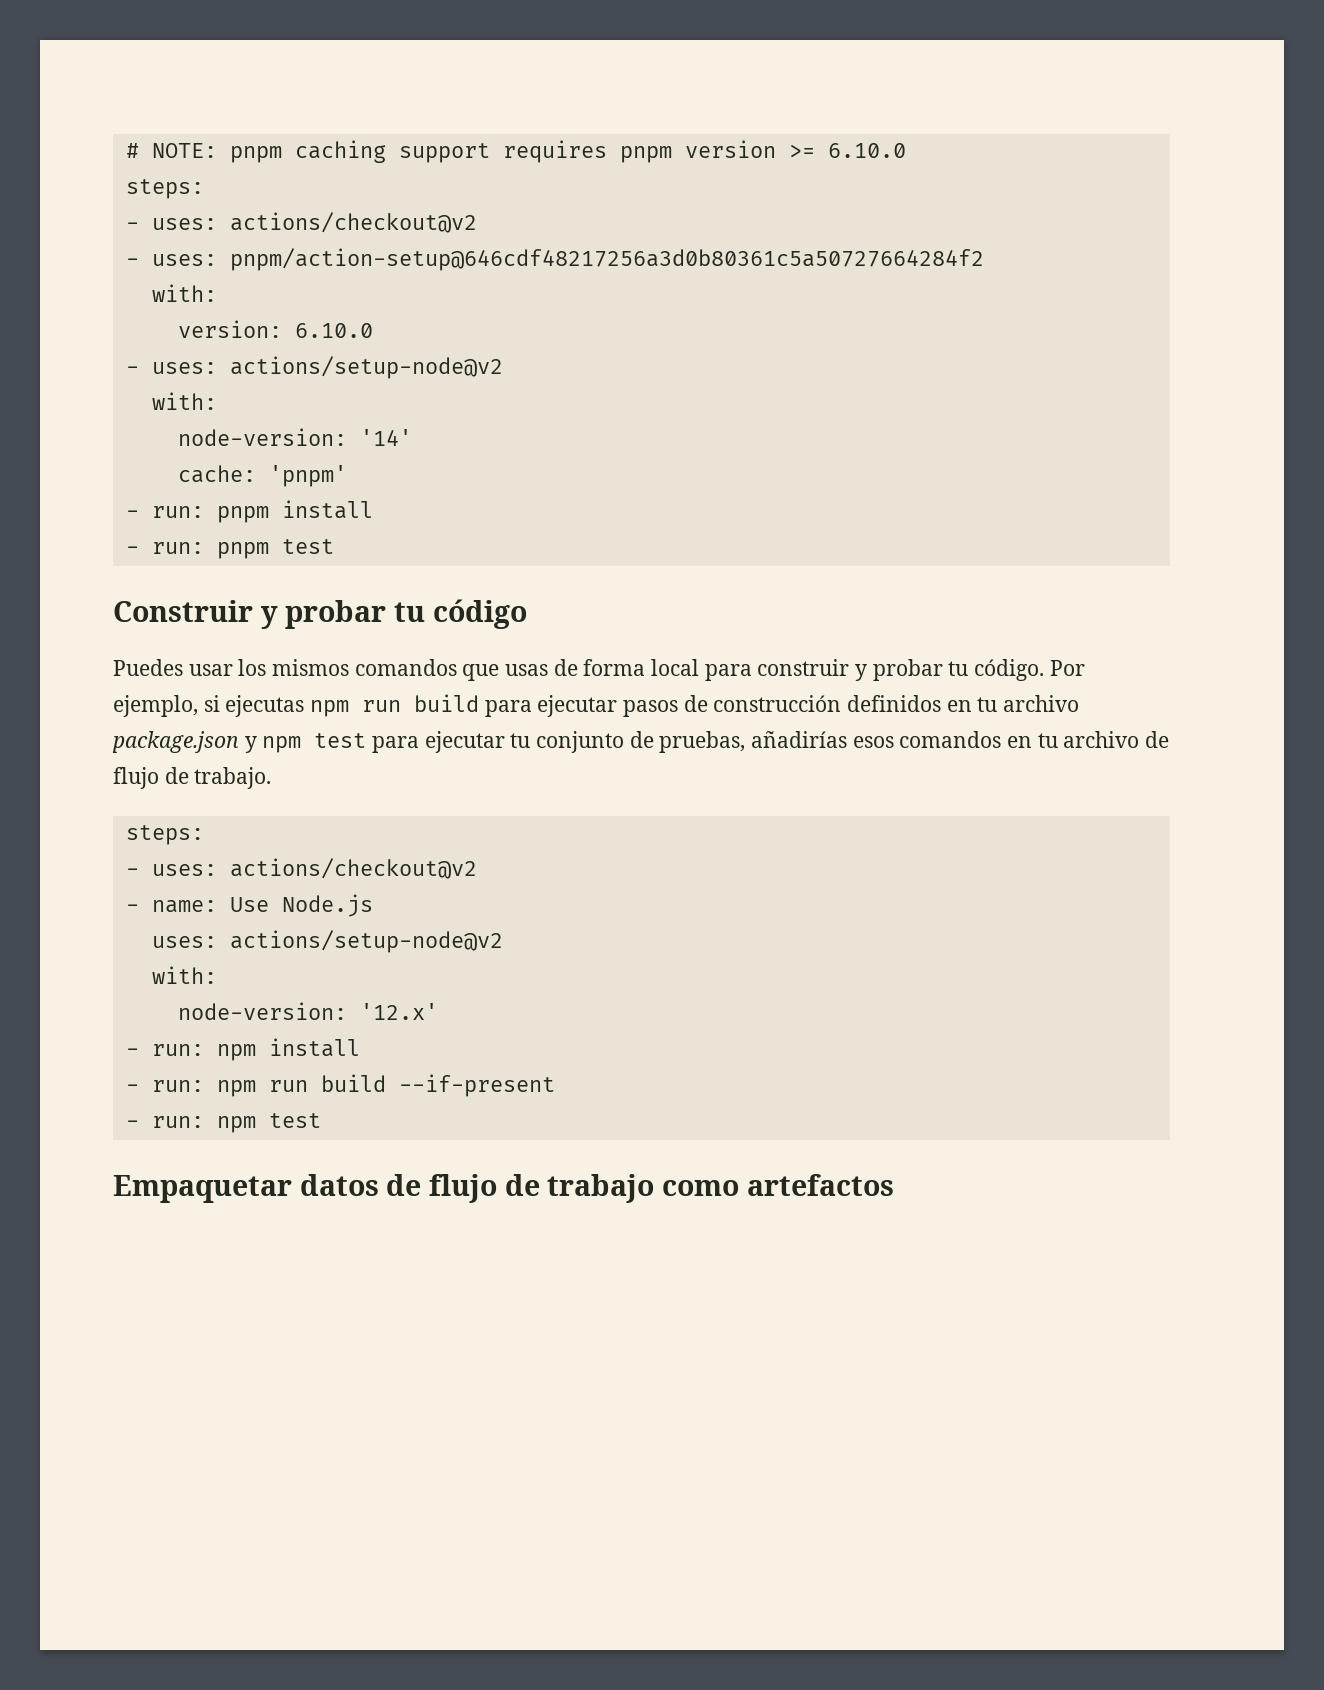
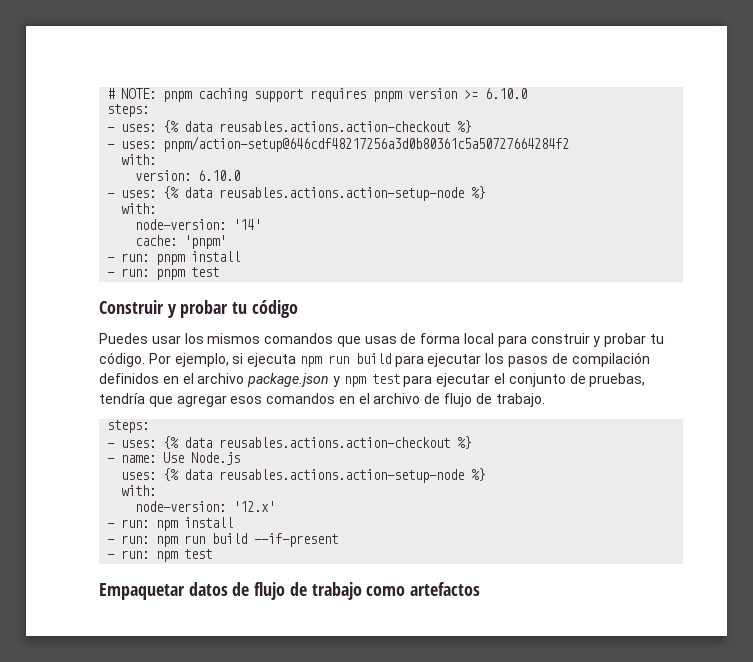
  # NOTE: pnpm caching support requires pnpm version >= 6.10.0
  steps:
- - uses: actions/checkout@v2
+ - uses: {% data reusables.actions.action-checkout %}
- - uses: actions/setup-node@v2
+ - uses: {% data reusables.actions.action-setup-node %}
- Por ejemplo, si ejecutas npm run build para ejecutar pasos de construcción definidos en tu archivo package.json y npm test para ejecutar tu conjunto de pruebas, añadirías esos comandos en tu archivo de flujo de trabajo.
+ Por ejemplo, si ejecuta npm run build para ejecutar los pasos de compilación definidos en el archivo package.json y npm test para ejecutar el conjunto de pruebas, tendría que agregar esos comandos en el archivo de flujo de trabajo.
  steps:
- - uses: actions/checkout@v2
+ - uses: {% data reusables.actions.action-checkout %}
  - name: Use Node.js
- uses: actions/setup-node@v2
+ uses: {% data reusables.actions.action-setup-node %}

